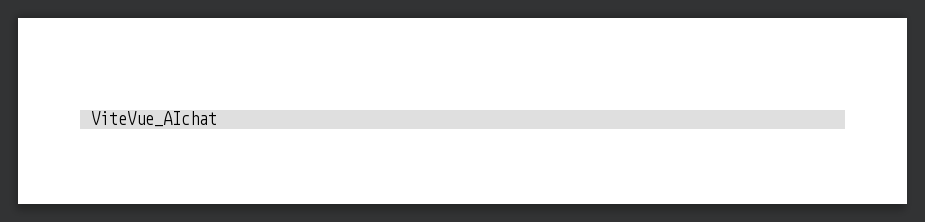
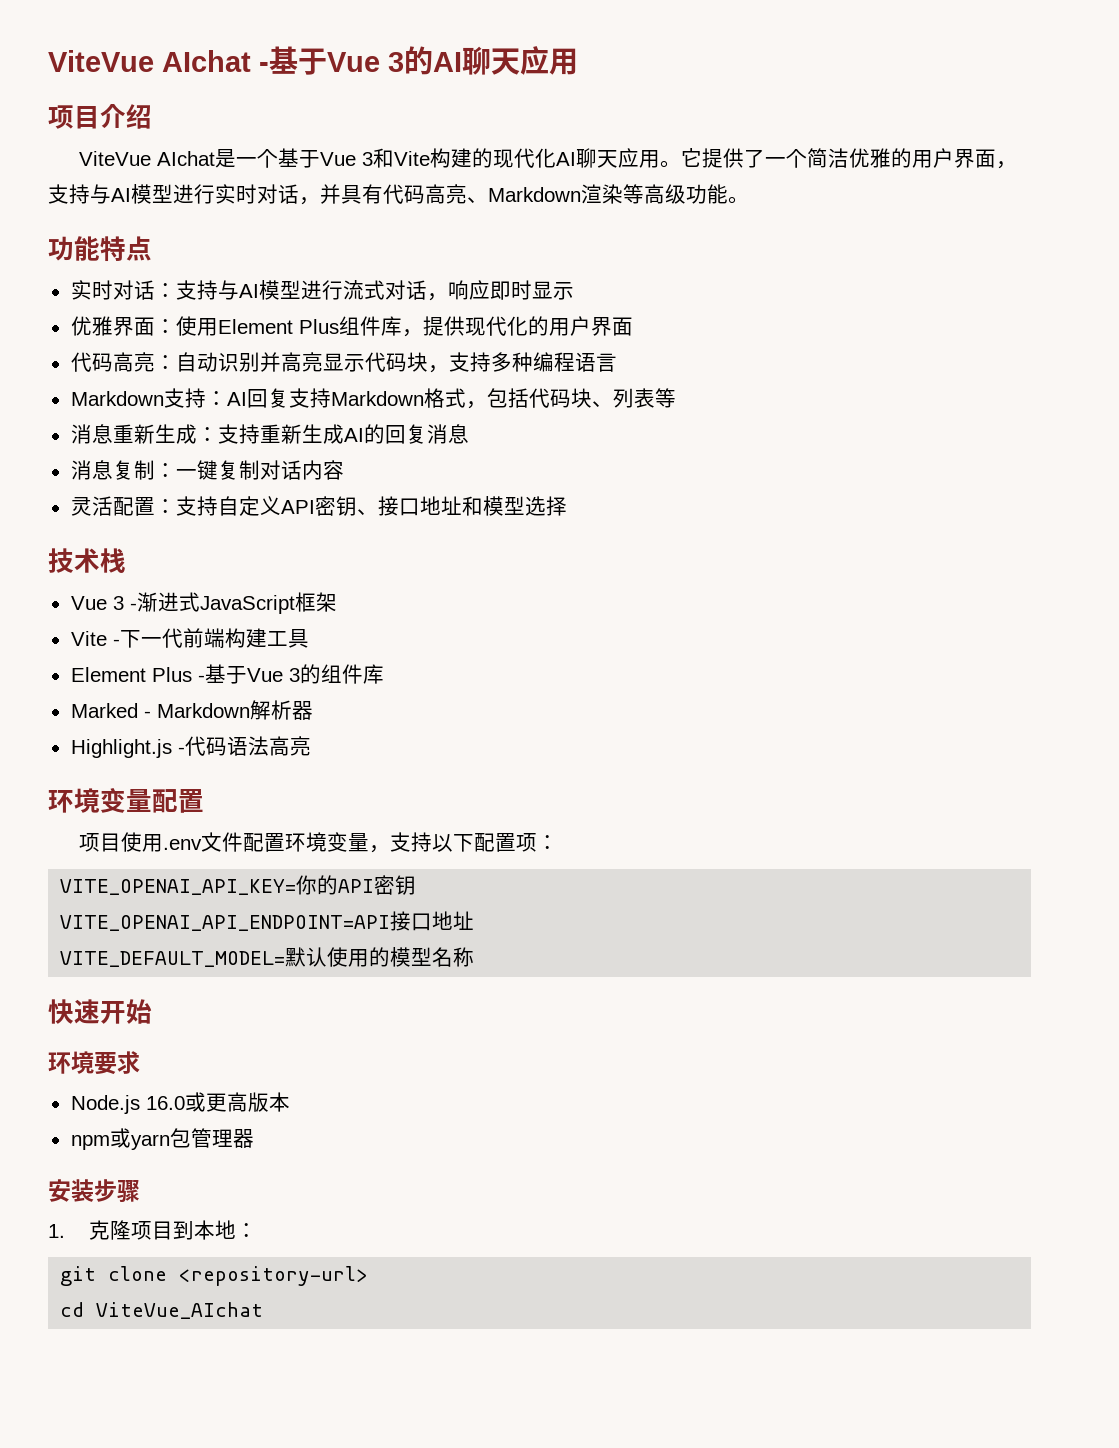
- ViteVue_AIchat
+ ViteVue AIchat -基于Vue 3的AI聊天应用
+ 项目介绍
+ ViteVue AIchat是一个基于Vue 3和Vite构建的现代化AI聊天应用。它提供了一个简洁优雅的用户界面，支持与AI模型进行实时对话，并具有代码高亮、Markdown渲染等高级功能。
+ 功能特点
+ 实时对话：支持与AI模型进行流式对话，响应即时显示
+ 优雅界面：使用Element Plus组件库，提供现代化的用户界面
+ 代码高亮：自动识别并高亮显示代码块，支持多种编程语言
+ Markdown支持：AI回复支持Markdown格式，包括代码块、列表等
+ 消息重新生成：支持重新生成AI的回复消息
+ 消息复制：一键复制对话内容
+ 灵活配置：支持自定义API密钥、接口地址和模型选择
+ 技术栈
+ Vue 3 -渐进式JavaScript框架
+ Vite -下一代前端构建工具
+ Element Plus -基于Vue 3的组件库
+ Marked - Markdown解析器
+ Highlight.js -代码语法高亮
+ 环境变量配置
+ 项目使用.env文件配置环境变量，支持以下配置项：
+ VITE_OPENAI_API_KEY=你的API密钥
+ VITE_OPENAI_API_ENDPOINT=API接口地址
+ VITE_DEFAULT_MODEL=默认使用的模型名称
+ 快速开始
+ 环境要求
+ Node.js 16.0或更高版本
+ npm或yarn包管理器
+ 安装步骤
+ 1.克隆项目到本地：
+ git clone <repository-url>
+ cd ViteVue_AIchat

